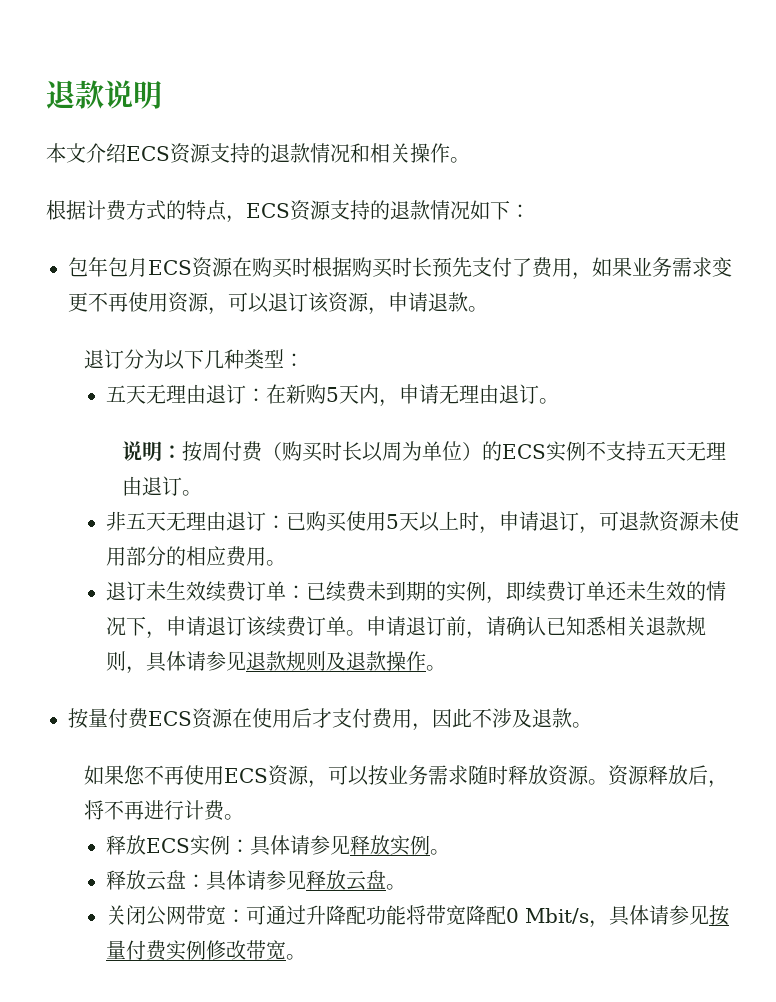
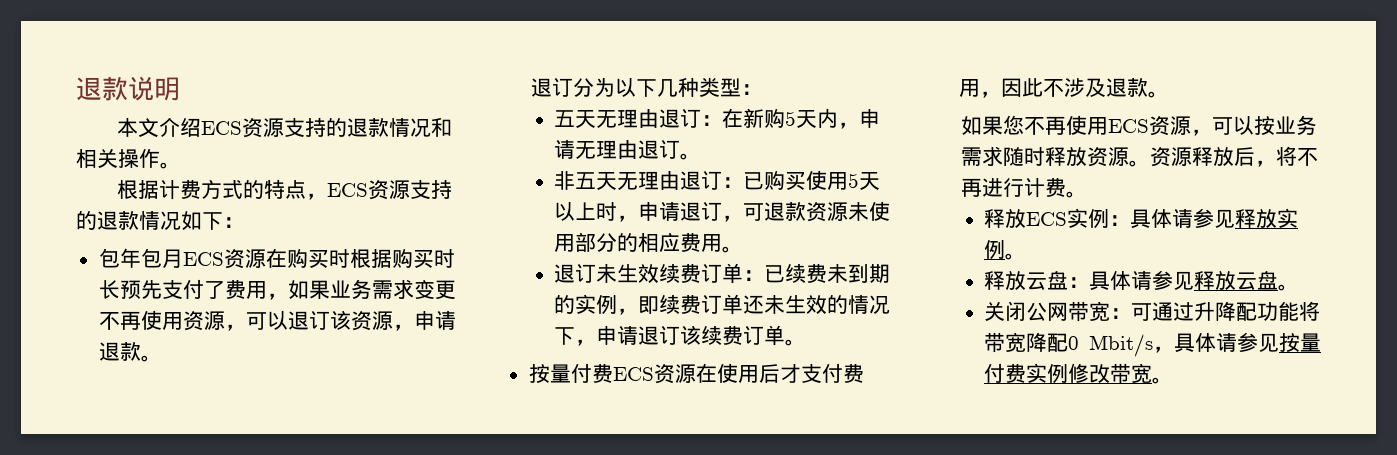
- 说明：按周付费（购买时长以周为单位）的ECS实例不支持五天无理由退订。
- 申请退订前，请确认已知悉相关退款规则，具体请参见退款规则及退款操作。

